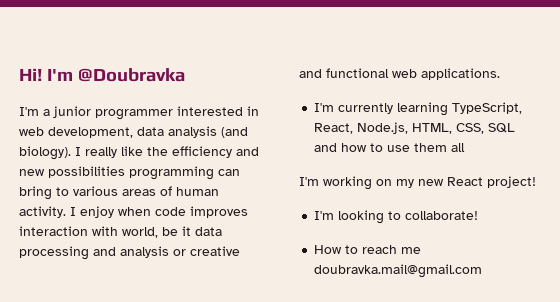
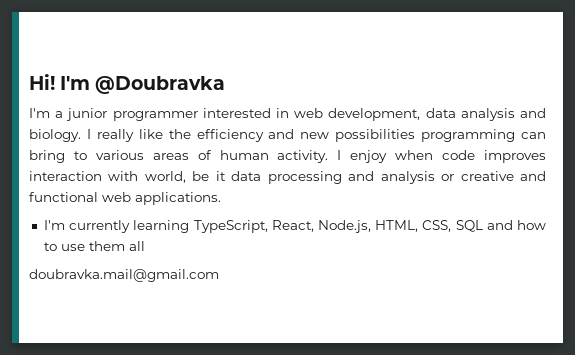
- I'm a junior programmer interested in web development, data analysis (and biology).
+ I'm a junior programmer interested in web development, data analysis and biology.
- I'm working on my new React project!
- I'm looking to collaborate!
- How to reach me doubravka.mail@gmail.com
+ doubravka.mail@gmail.com

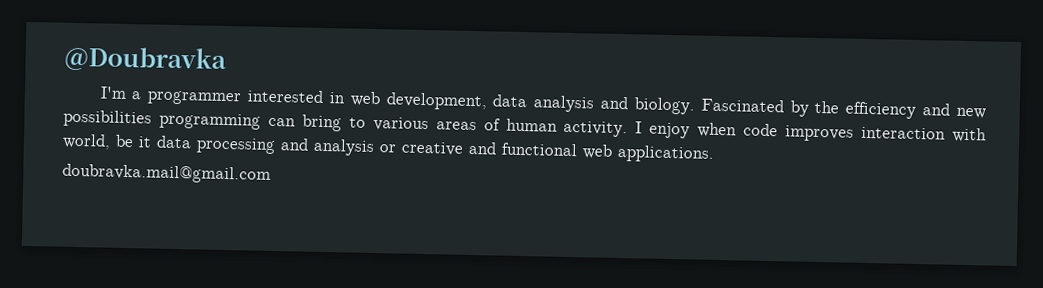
- Hi! I'm @Doubravka
+ @Doubravka
- I'm a junior programmer interested in web development, data analysis and biology.
+ I'm a programmer interested in web development, data analysis and biology.
- I really like the efficiency and new possibilities programming can bring to various areas of human activity.
+ Fascinated by the efficiency and new possibilities programming can bring to various areas of human activity.
- I'm currently learning TypeScript, React, Node.js, HTML, CSS, SQL and how to use them all

